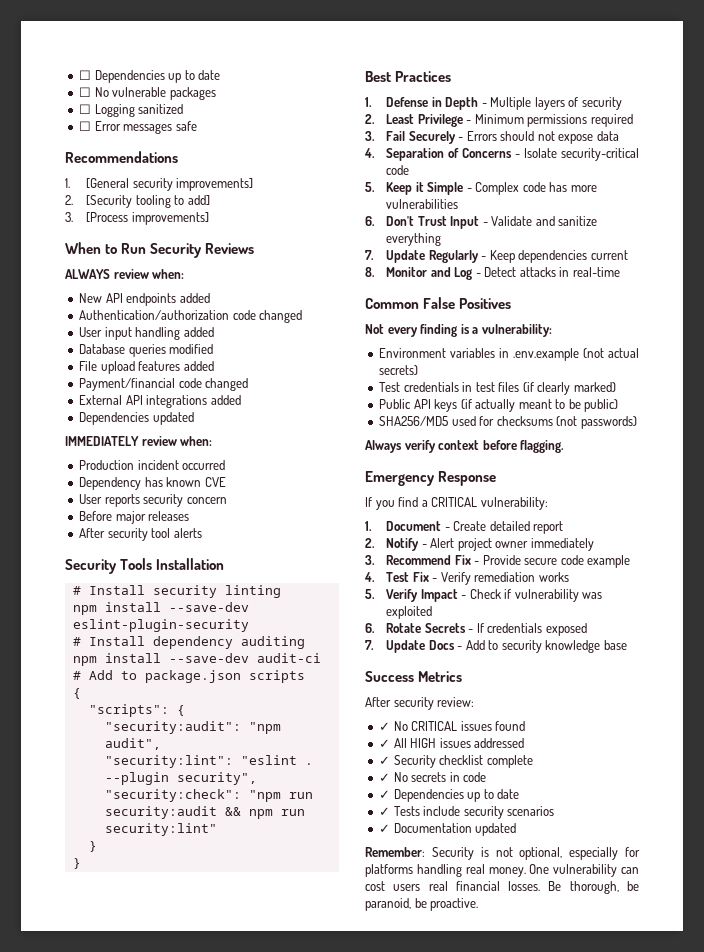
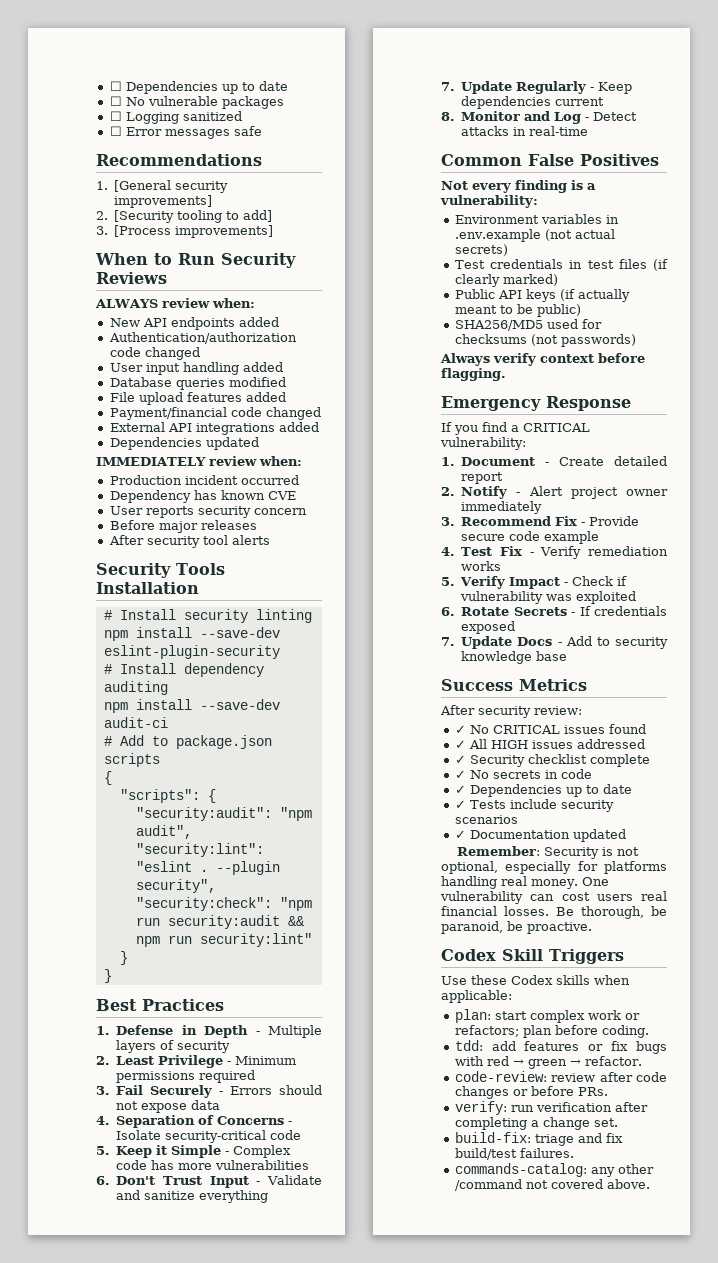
+ Codex Skill Triggers
+ Use these Codex skills when applicable:
+ plan: start complex work or refactors; plan before coding.
+ tdd: add features or fix bugs with red → green → refactor.
+ code-review: review after code changes or before PRs.
+ verify: run verification after completing a change set.
+ build-fix: triage and fix build/test failures.
+ commands-catalog: any other /command not covered above.

